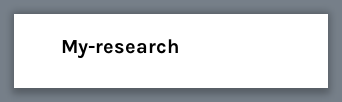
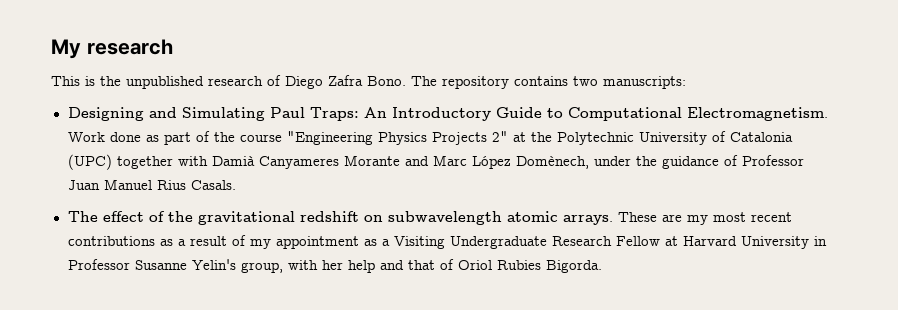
- My-research
+ My research
+ This is the unpublished research of Diego Zafra Bono. The repository contains two manuscripts:
+ Designing and Simulating Paul Traps: An Introductory Guide to Computational Electromagnetism. Work done as part of the course "Engineering Physics Projects 2" at the Polytechnic University of Catalonia (UPC) together with Damià Canyameres Morante and Marc López Domènech, under the guidance of Professor Juan Manuel Rius Casals.
+ The effect of the gravitational redshift on subwavelength atomic arrays. These are my most recent contributions as a result of my appointment as a Visiting Undergraduate Research Fellow at Harvard University in Professor Susanne Yelin's group, with her help and that of Oriol Rubies Bigorda.

